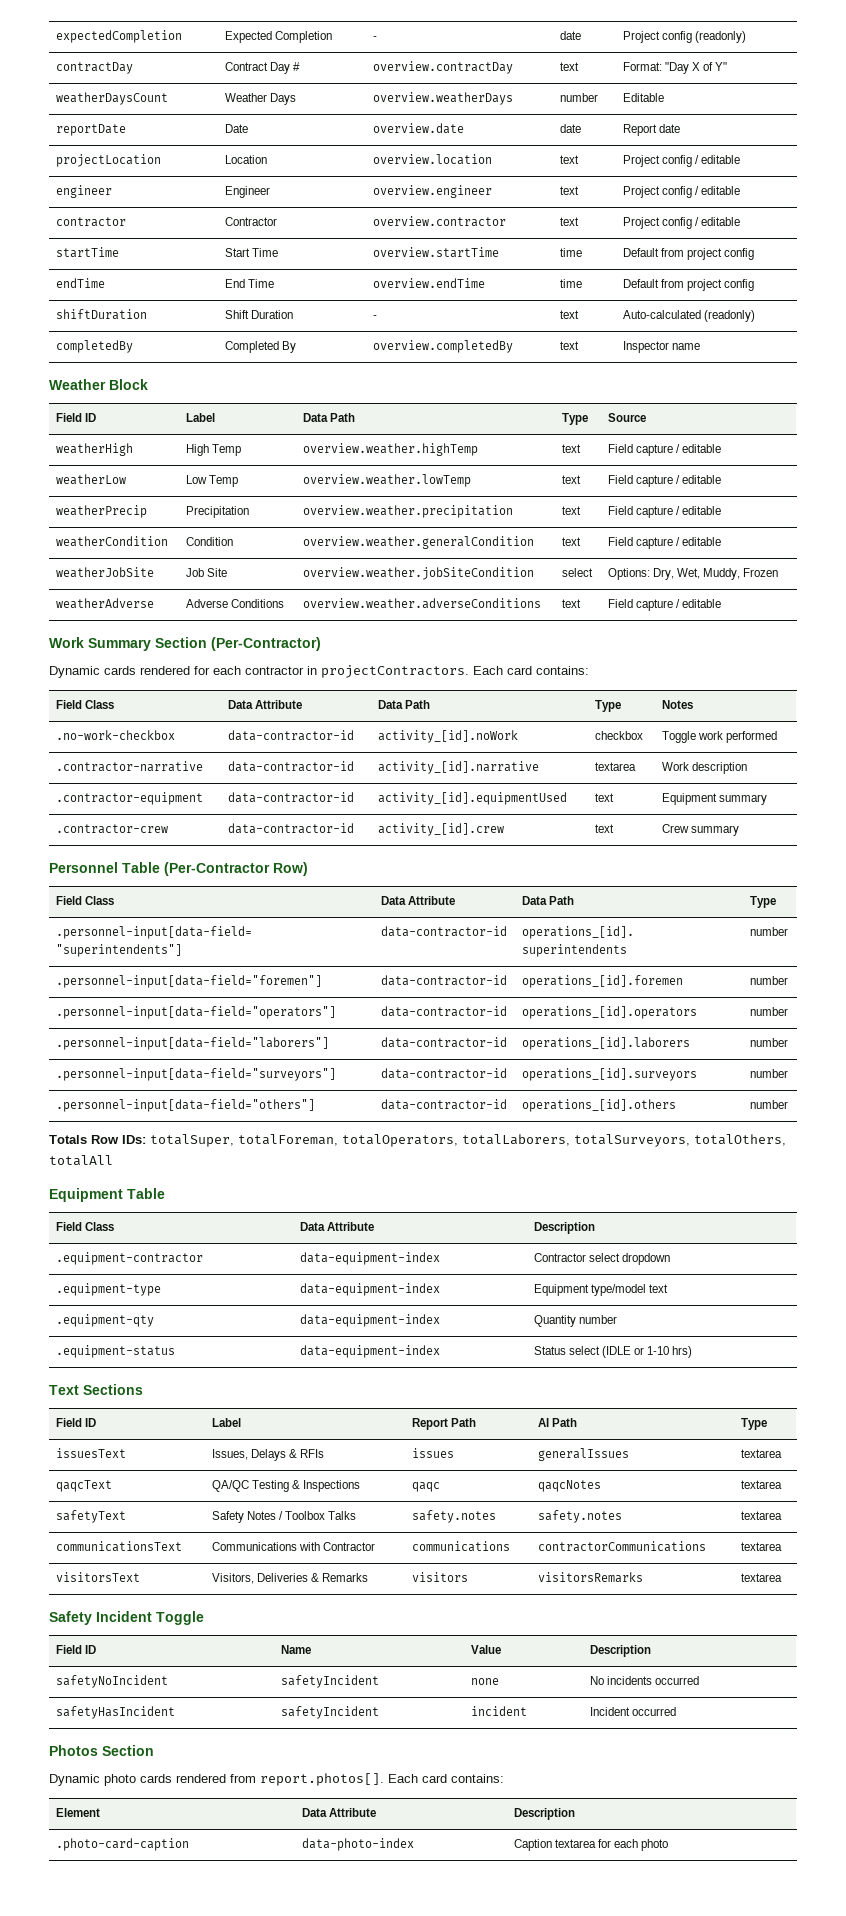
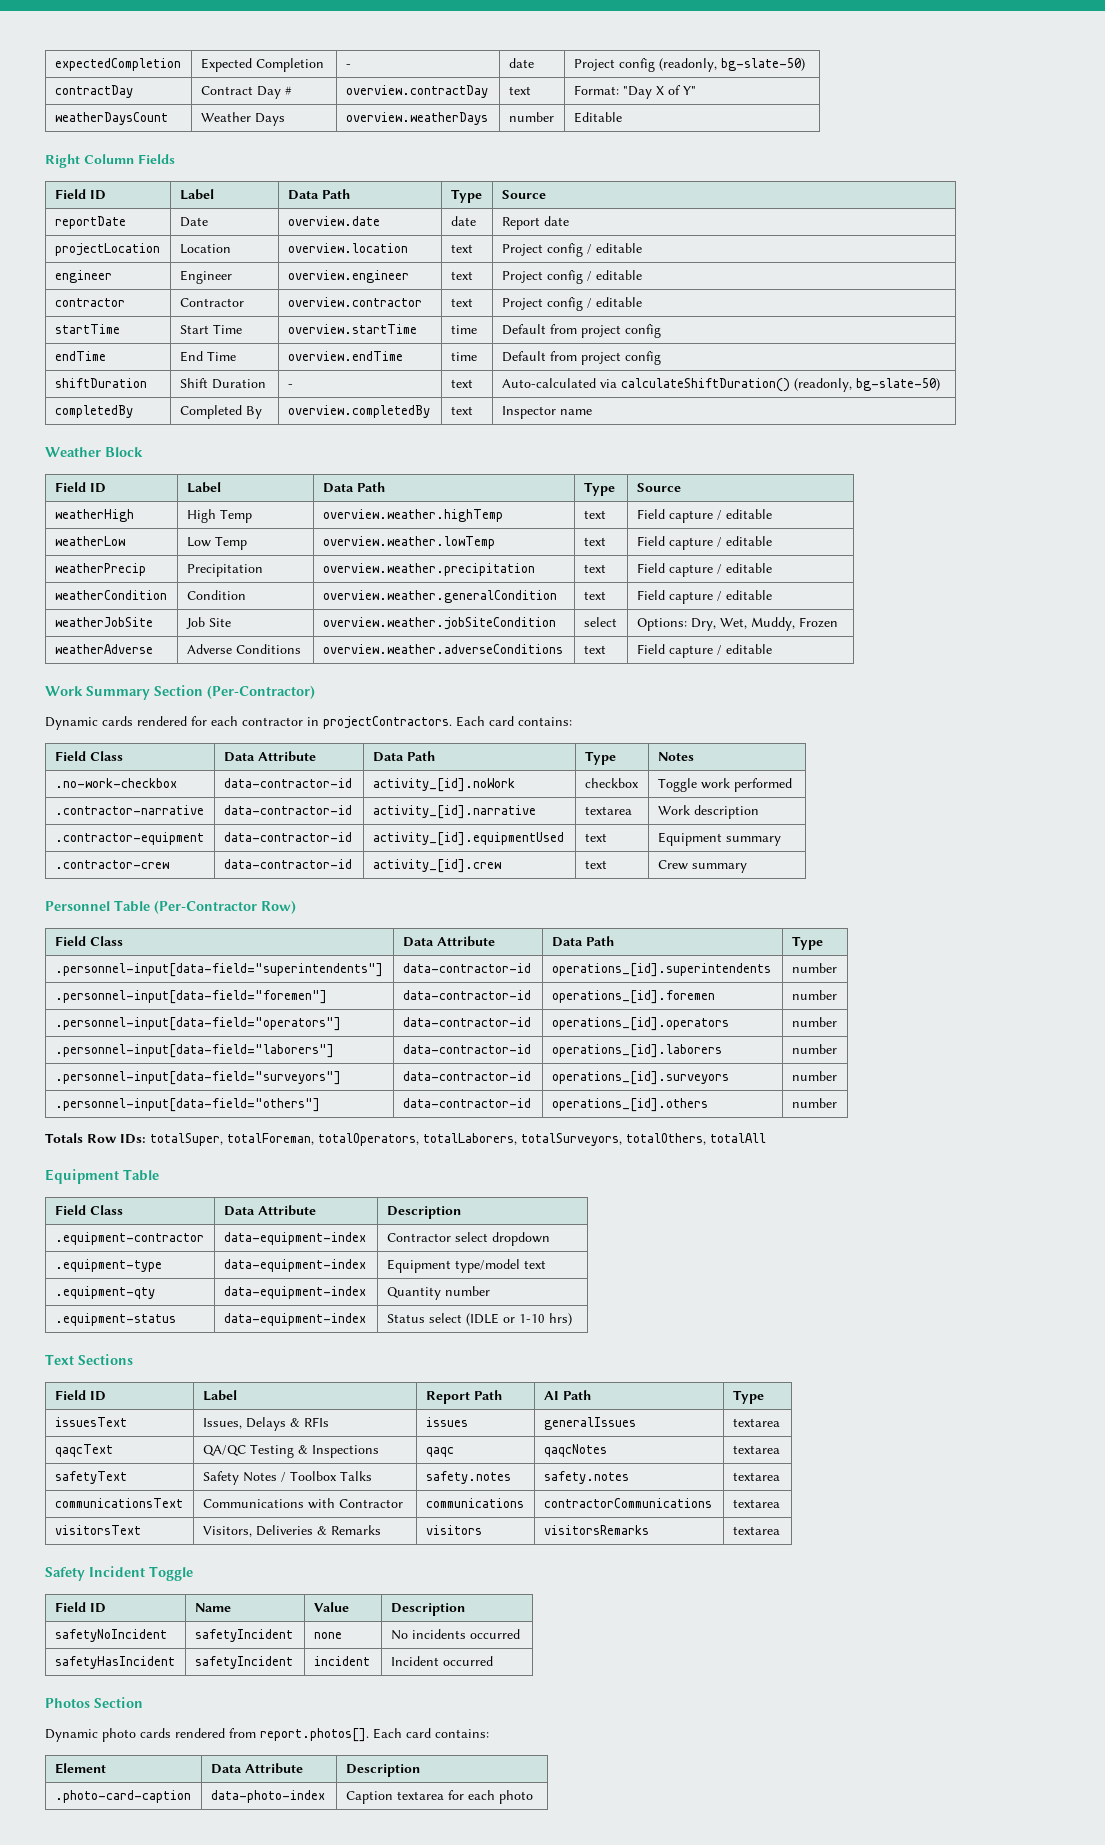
- expectedCompletion | Expected Completion | - | date | Project config (readonly)
+ expectedCompletion | Expected Completion | - | date | Project config (readonly, bg-slate-50)
+ Right Column Fields
+ Field ID | Label | Data Path | Type | Source
- shiftDuration | Shift Duration | - | text | Auto-calculated (readonly)
+ shiftDuration | Shift Duration | - | text | Auto-calculated via calculateShiftDuration() (readonly, bg-slate-50)

